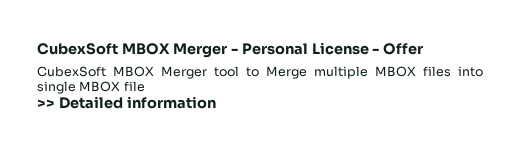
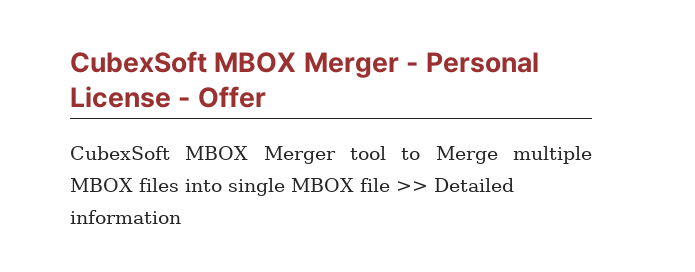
- CubexSoft MBOX Merger tool to Merge multiple MBOX files into single MBOX file
- >> Detailed information
+ CubexSoft MBOX Merger tool to Merge multiple MBOX files into single MBOX file >> Detailed information

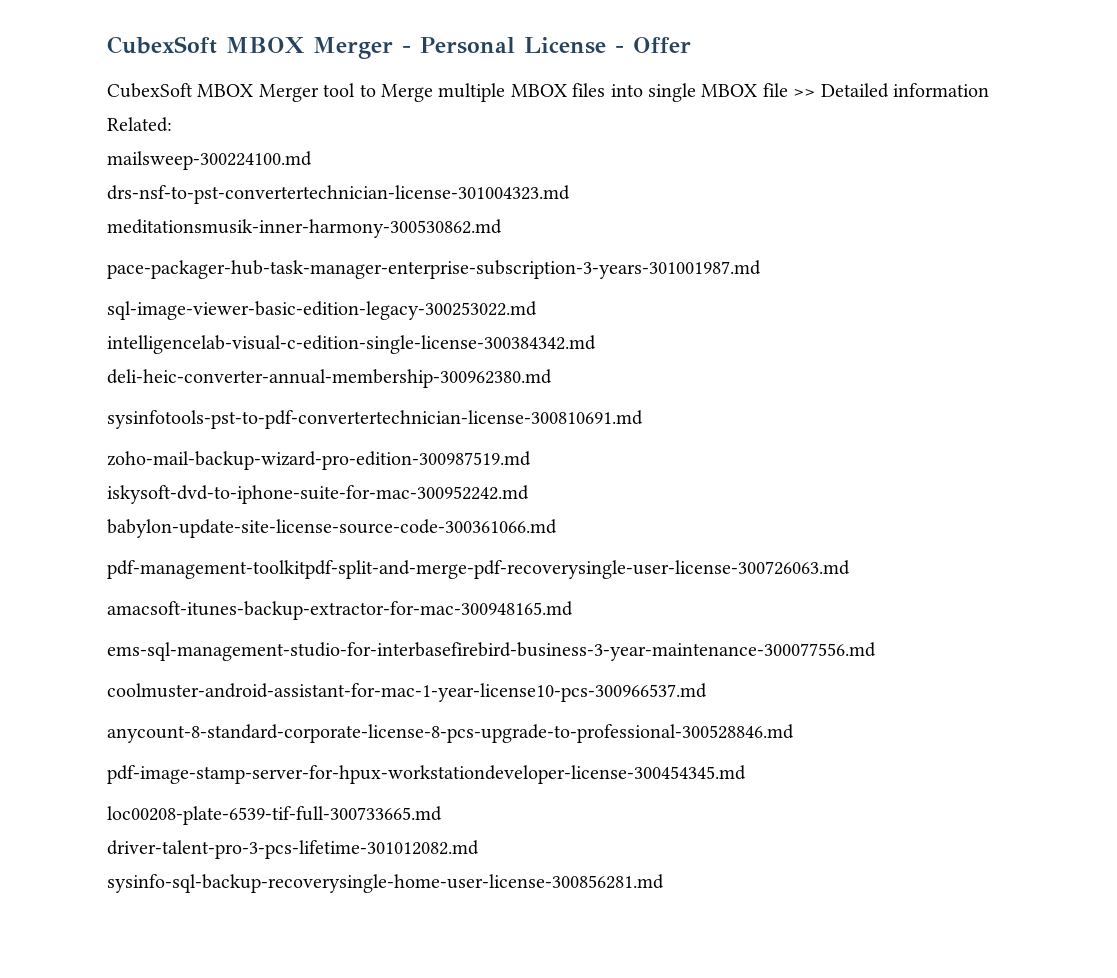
+ Related:
+ mailsweep-300224100.md
+ drs-nsf-to-pst-convertertechnician-license-301004323.md
+ meditationsmusik-inner-harmony-300530862.md
+ pace-packager-hub-task-manager-enterprise-subscription-3-years-301001987.md
+ sql-image-viewer-basic-edition-legacy-300253022.md
+ intelligencelab-visual-c-edition-single-license-300384342.md
+ deli-heic-converter-annual-membership-300962380.md
+ sysinfotools-pst-to-pdf-convertertechnician-license-300810691.md
+ zoho-mail-backup-wizard-pro-edition-300987519.md
+ iskysoft-dvd-to-iphone-suite-for-mac-300952242.md
+ babylon-update-site-license-source-code-300361066.md
+ pdf-management-toolkitpdf-split-and-merge-pdf-recoverysingle-user-license-300726063.md
+ amacsoft-itunes-backup-extractor-for-mac-300948165.md
+ ems-sql-management-studio-for-interbasefirebird-business-3-year-maintenance-300077556.md
+ coolmuster-android-assistant-for-mac-1-year-license10-pcs-300966537.md
+ anycount-8-standard-corporate-license-8-pcs-upgrade-to-professional-300528846.md
+ pdf-image-stamp-server-for-hpux-workstationdeveloper-license-300454345.md
+ loc00208-plate-6539-tif-full-300733665.md
+ driver-talent-pro-3-pcs-lifetime-301012082.md
+ sysinfo-sql-backup-recoverysingle-home-user-license-300856281.md

